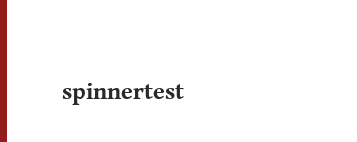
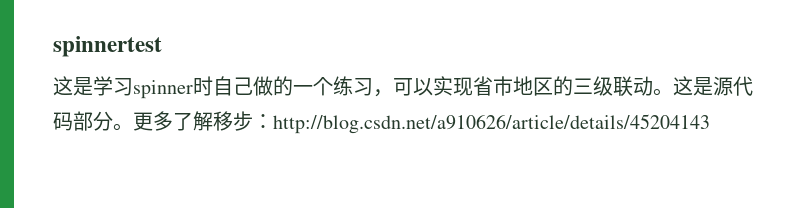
+ 这是学习spinner时自己做的一个练习，可以实现省市地区的三级联动。这是源代码部分。更多了解移步：http://blog.csdn.net/a910626/article/details/45204143

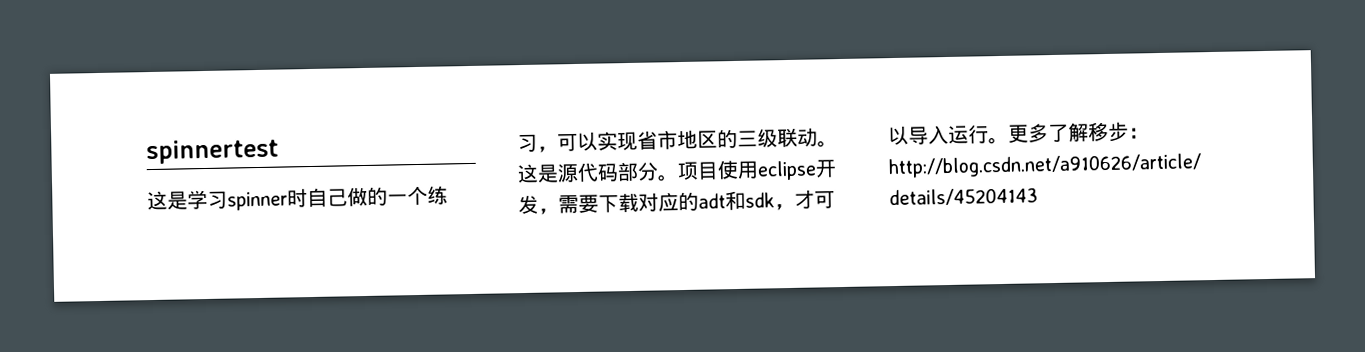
+ 项目使用eclipse开发，需要下载对应的adt和sdk，才可以导入运行。

